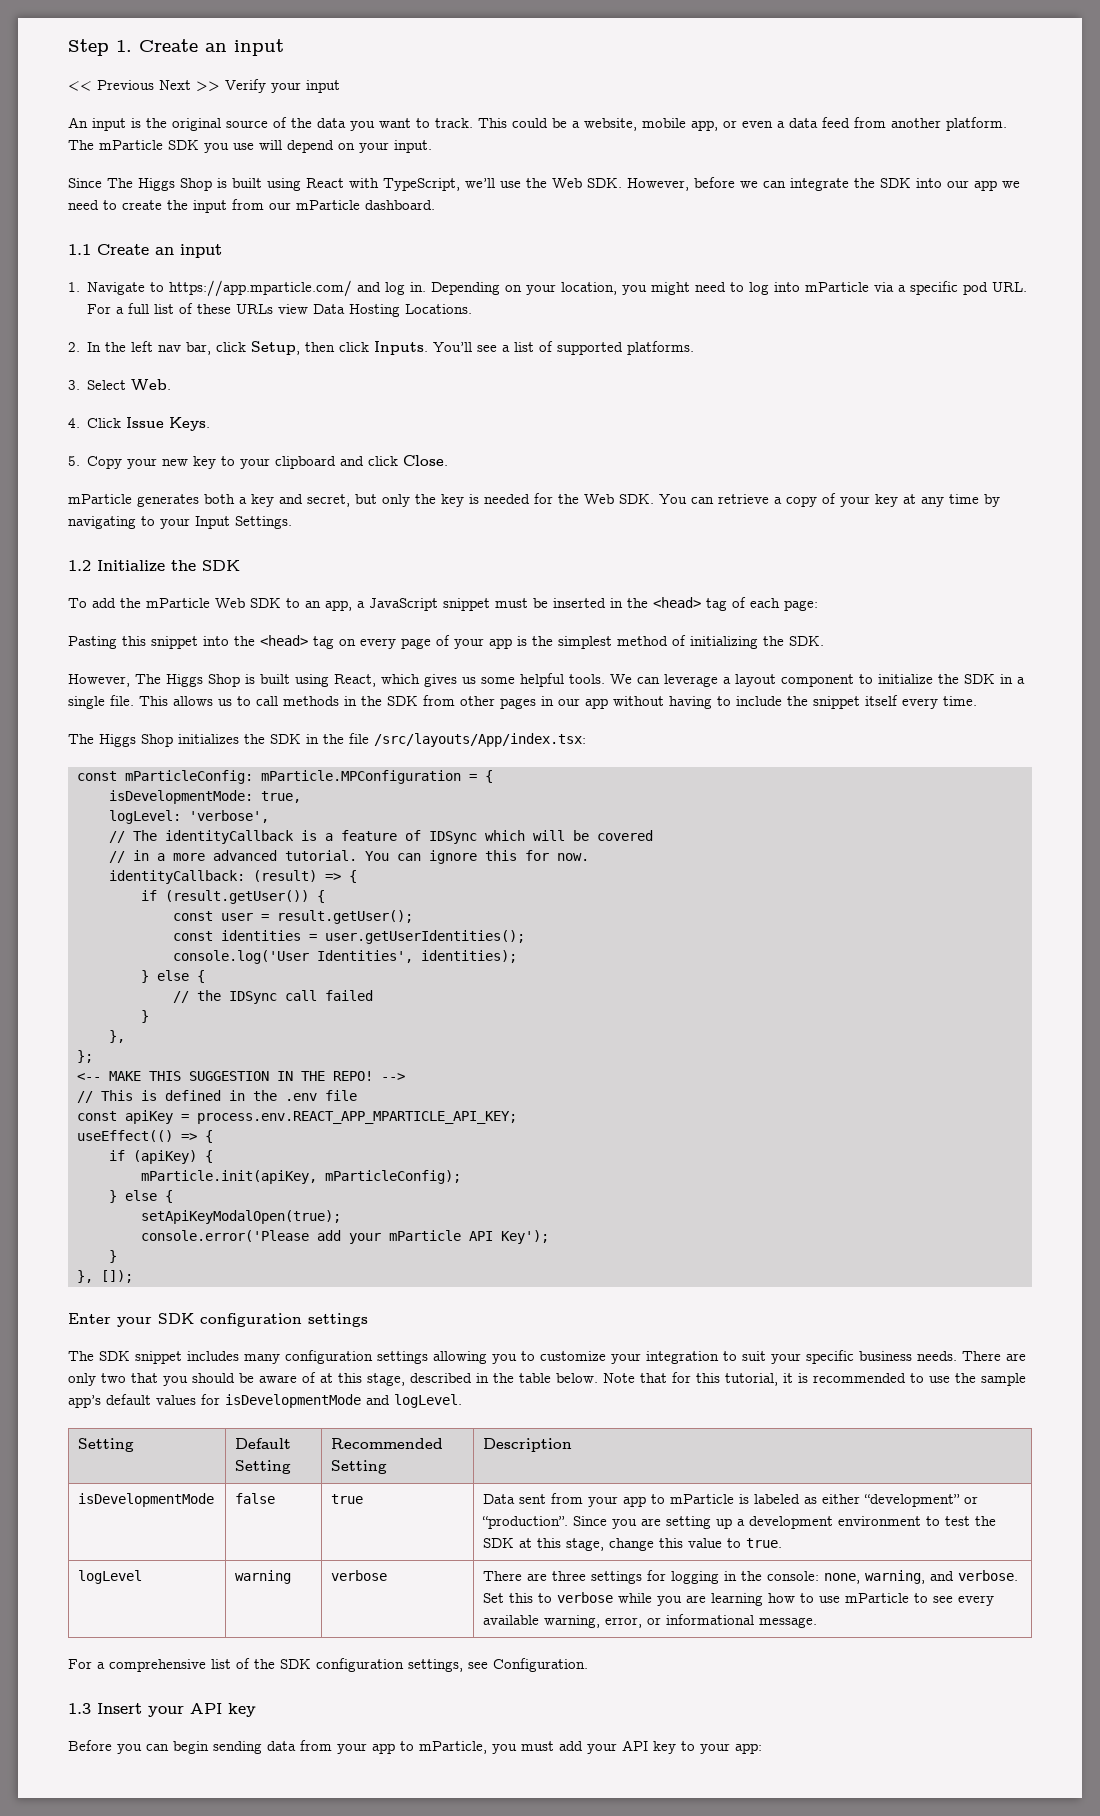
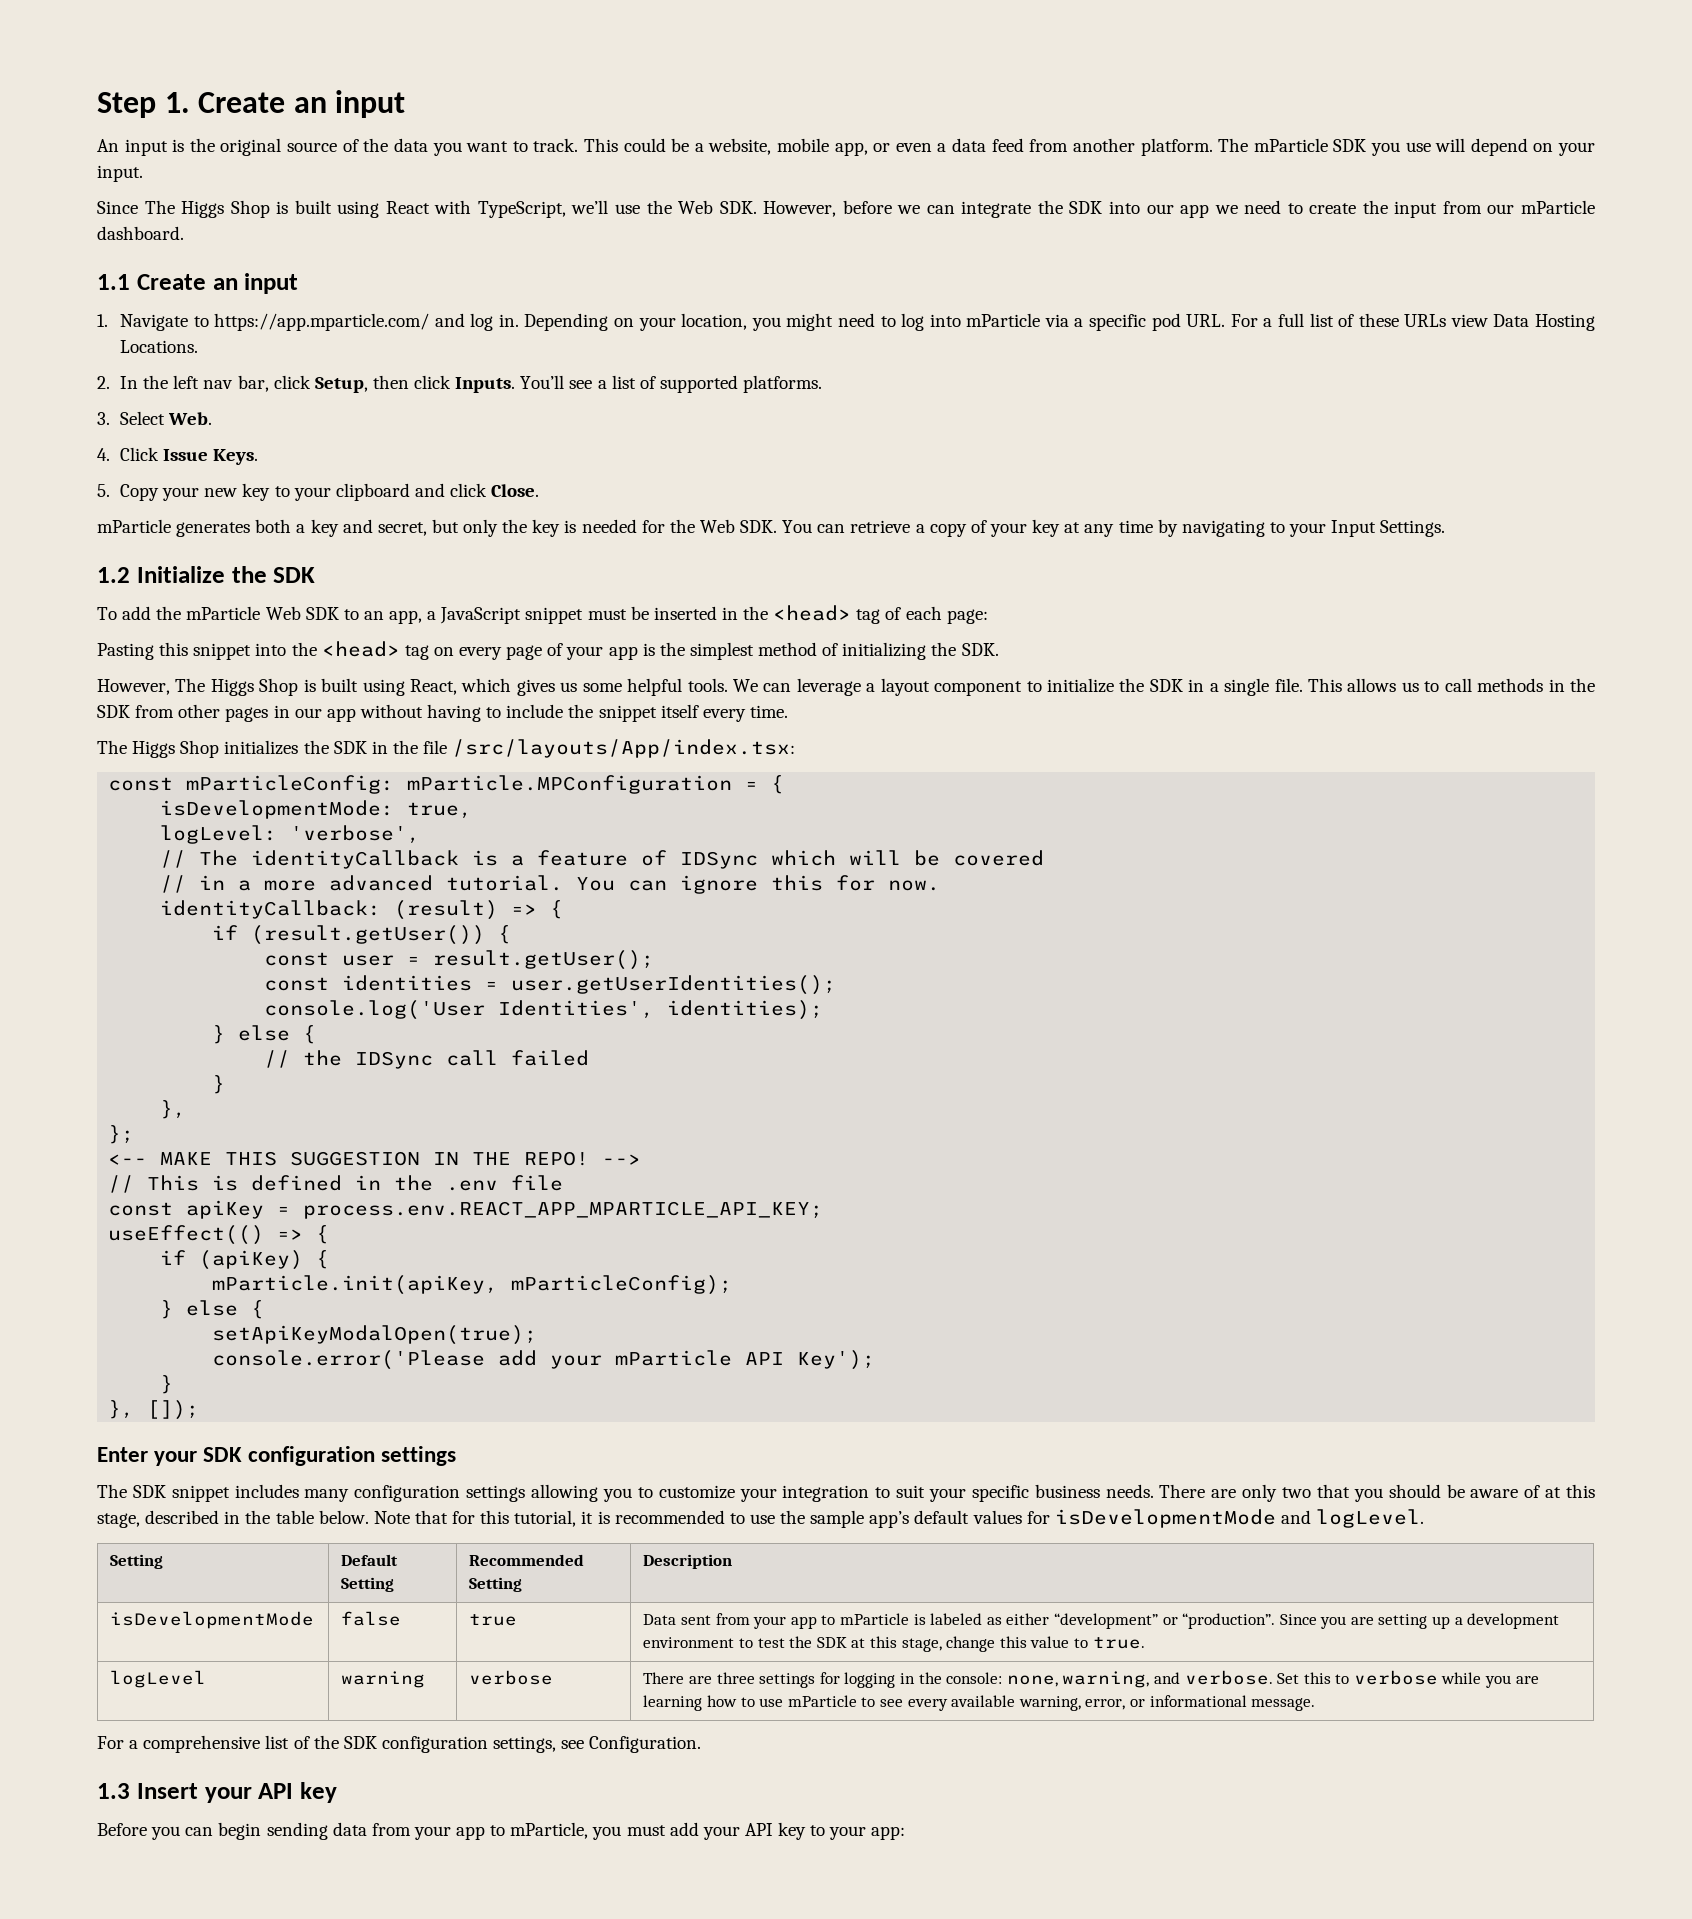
- << Previous Next >> Verify your input

